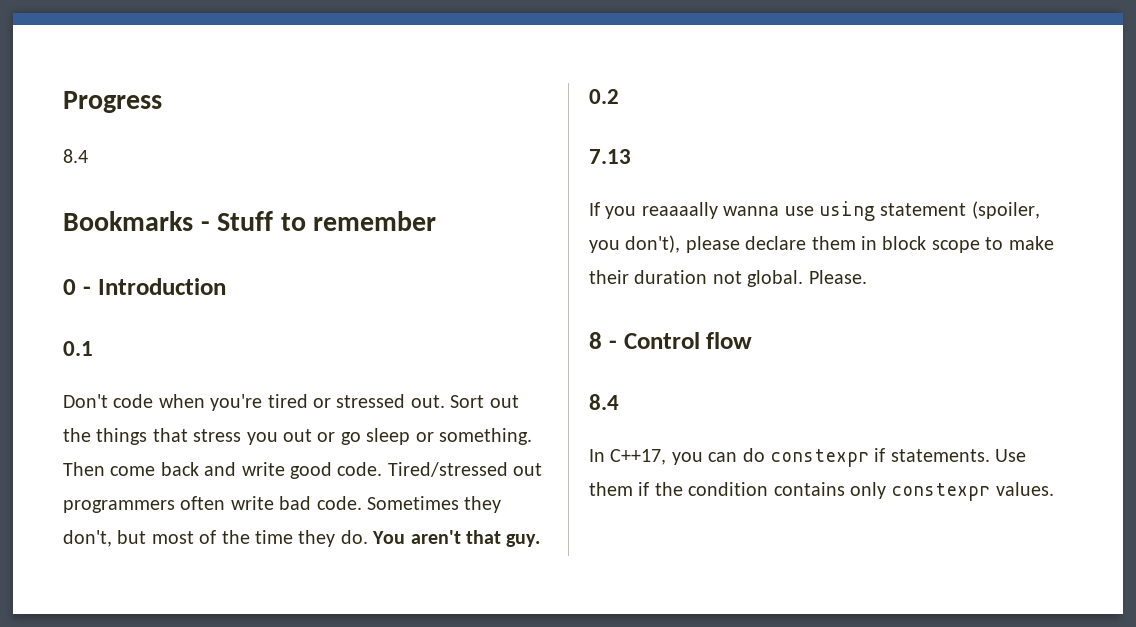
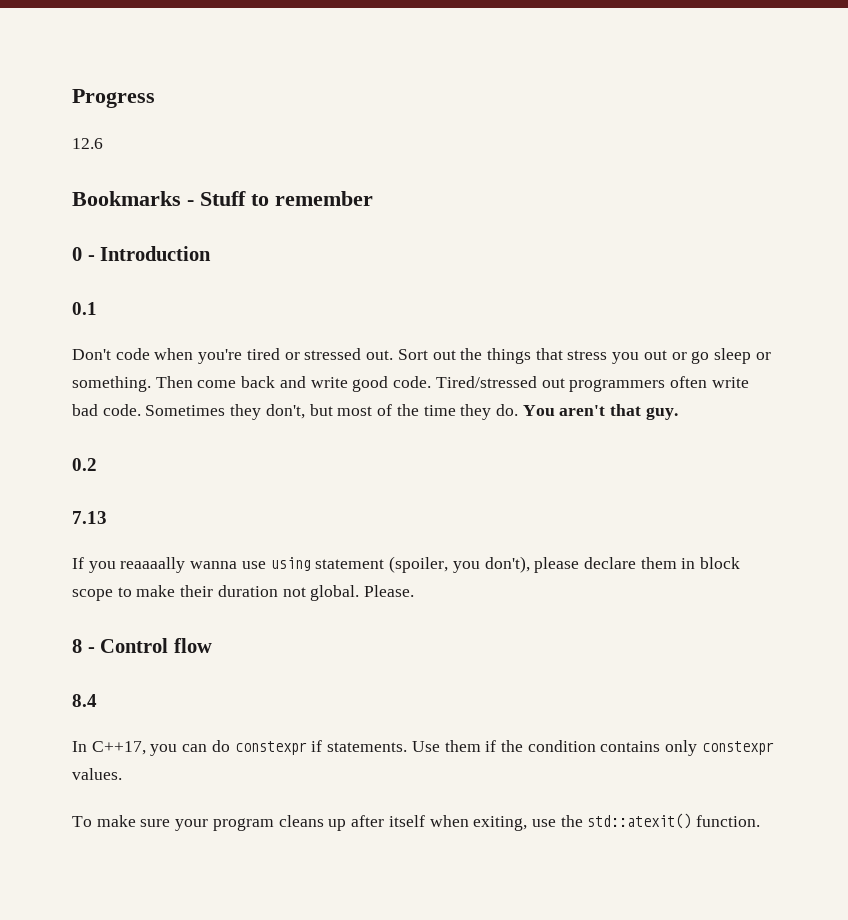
  Progress
- 8.4
+ 12.6
+ To make sure your program cleans up after itself when exiting, use the std::atexit() function.

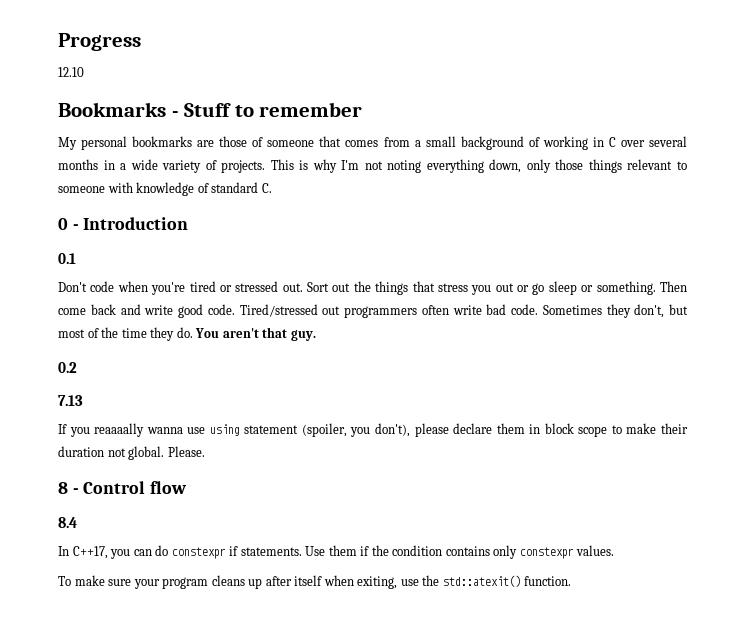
- 12.6
+ 12.10
+ My personal bookmarks are those of someone that comes from a small background of working in C over several months in a wide variety of projects. This is why I'm not noting everything down, only those things relevant to someone with knowledge of standard C.

